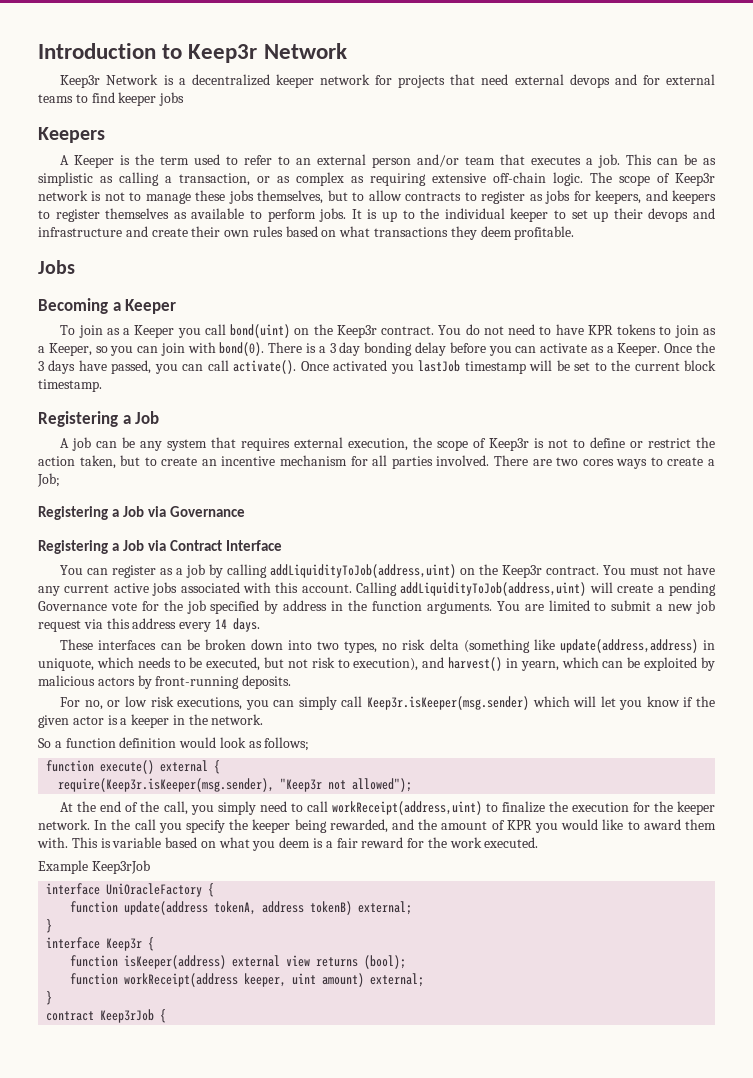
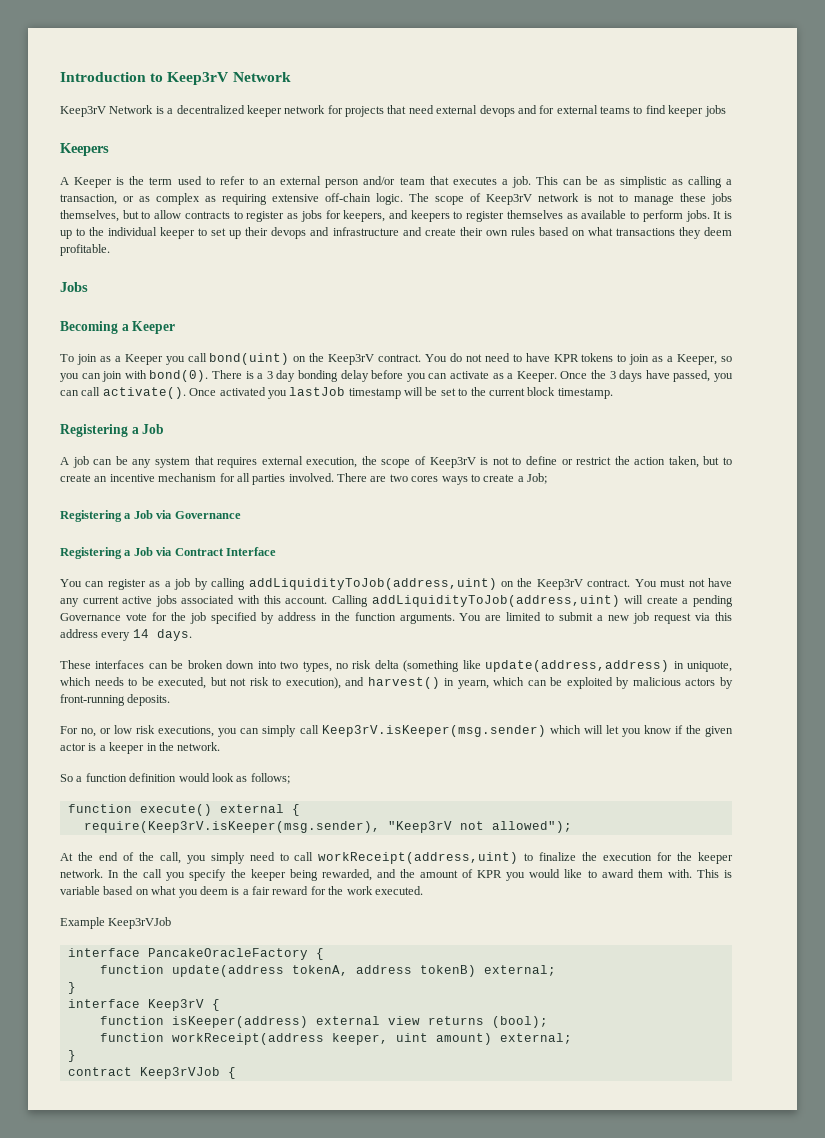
- Introduction to Keep3r Network
+ Introduction to Keep3rV Network
- Keep3r Network is a decentralized keeper network for projects that need external devops and for external teams to find keeper jobs
+ Keep3rV Network is a decentralized keeper network for projects that need external devops and for external teams to find keeper jobs
- The scope of Keep3r network is not to manage these jobs themselves, but to allow contracts to register as jobs for keepers, and keepers to register themselves as available to perform jobs.
+ The scope of Keep3rV network is not to manage these jobs themselves, but to allow contracts to register as jobs for keepers, and keepers to register themselves as available to perform jobs.
- To join as a Keeper you call bond(uint) on the Keep3r contract.
+ To join as a Keeper you call bond(uint) on the Keep3rV contract.
- A job can be any system that requires external execution, the scope of Keep3r is not to define or restrict the action taken, but to create an incentive mechanism for all parties involved.
+ A job can be any system that requires external execution, the scope of Keep3rV is not to define or restrict the action taken, but to create an incentive mechanism for all parties involved.
- You can register as a job by calling addLiquidityToJob(address,uint) on the Keep3r contract.
+ You can register as a job by calling addLiquidityToJob(address,uint) on the Keep3rV contract.
- For no, or low risk executions, you can simply call Keep3r.isKeeper(msg.sender) which will let you know if the given actor is a keeper in the network.
+ For no, or low risk executions, you can simply call Keep3rV.isKeeper(msg.sender) which will let you know if the given actor is a keeper in the network.
- require(Keep3r.isKeeper(msg.sender), "Keep3r not allowed");
+ require(Keep3rV.isKeeper(msg.sender), "Keep3rV not allowed");
- Example Keep3rJob
- interface UniOracleFactory {
+ Example Keep3rVJob
+ interface PancakeOracleFactory {
- interface Keep3r {
+ interface Keep3rV {
- contract Keep3rJob {
+ contract Keep3rVJob {

